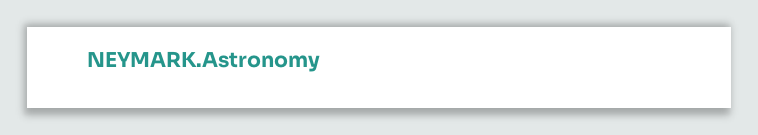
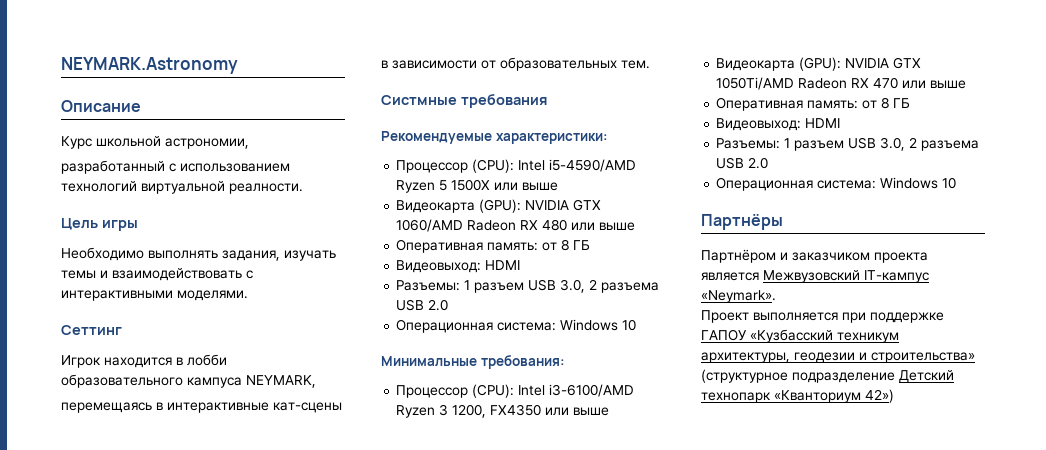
+ Описание
+ Курс школьной астрономии,
+ разработанный с использованием технологий виртуальной реалности.
+ Цель игры
+ Необходимо выполнять задания, изучать темы и взаимодействовать с интерактивными моделями.
+ Сеттинг
+ Игрок находится в лобби образовательного кампуса NEYMARK,
+ перемещаясь в интерактивные кат-сцены в зависимости от образовательных тем.
+ Систмные требования
+ Рекомендуемые характеристики:
+ Процессор (CPU): Intel i5-4590/AMD Ryzen 5 1500X или выше
+ Видеокарта (GPU): NVIDIA GTX 1060/AMD Radeon RX 480 или выше
+ Оперативная память: от 8 ГБ
+ Видеовыход: HDMI
+ Разъемы: 1 разъем USB 3.0, 2 разъема USB 2.0
+ Операционная система: Windows 10
+ Минимальные требования:
+ Процессор (CPU): Intel i3-6100/AMD Ryzen 3 1200, FX4350 или выше
+ Видеокарта (GPU): NVIDIA GTX 1050Ti/AMD Radeon RX 470 или выше
+ Оперативная память: от 8 ГБ
+ Видеовыход: HDMI
+ Разъемы: 1 разъем USB 3.0, 2 разъема USB 2.0
+ Операционная система: Windows 10
+ Партнёры
+ Партнёром и заказчиком проекта является Межвузовский IT-кампус «Neymark».
+ Проект выполняется при поддержке ГАПОУ «Кузбасский техникум архитектуры, геодезии и строительства» (структурное подразделение Детский технопарк «Кванториум 42»)

